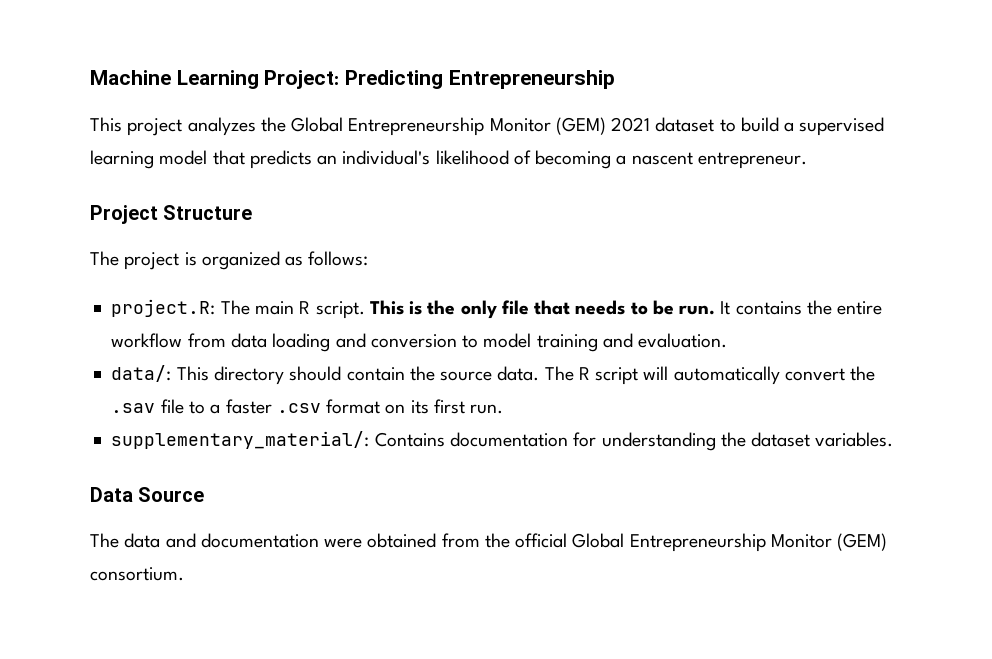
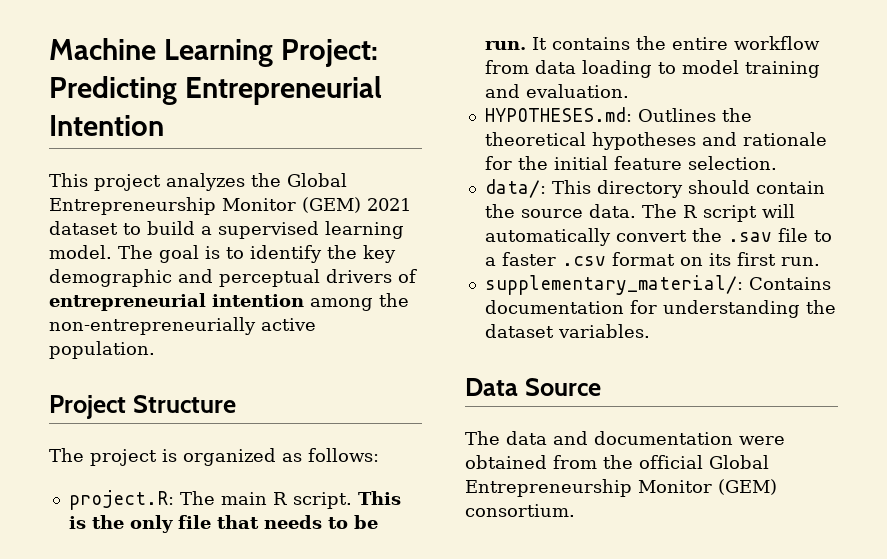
- Machine Learning Project: Predicting Entrepreneurship
+ Machine Learning Project: Predicting Entrepreneurial Intention
- This project analyzes the Global Entrepreneurship Monitor (GEM) 2021 dataset to build a supervised learning model that predicts an individual's likelihood of becoming a nascent entrepreneur.
+ This project analyzes the Global Entrepreneurship Monitor (GEM) 2021 dataset to build a supervised learning model. The goal is to identify the key demographic and perceptual drivers of entrepreneurial intention among the non-entrepreneurially active population.
- It contains the entire workflow from data loading and conversion to model training and evaluation.
+ It contains the entire workflow from data loading to model training and evaluation.
+ HYPOTHESES.md: Outlines the theoretical hypotheses and rationale for the initial feature selection.

